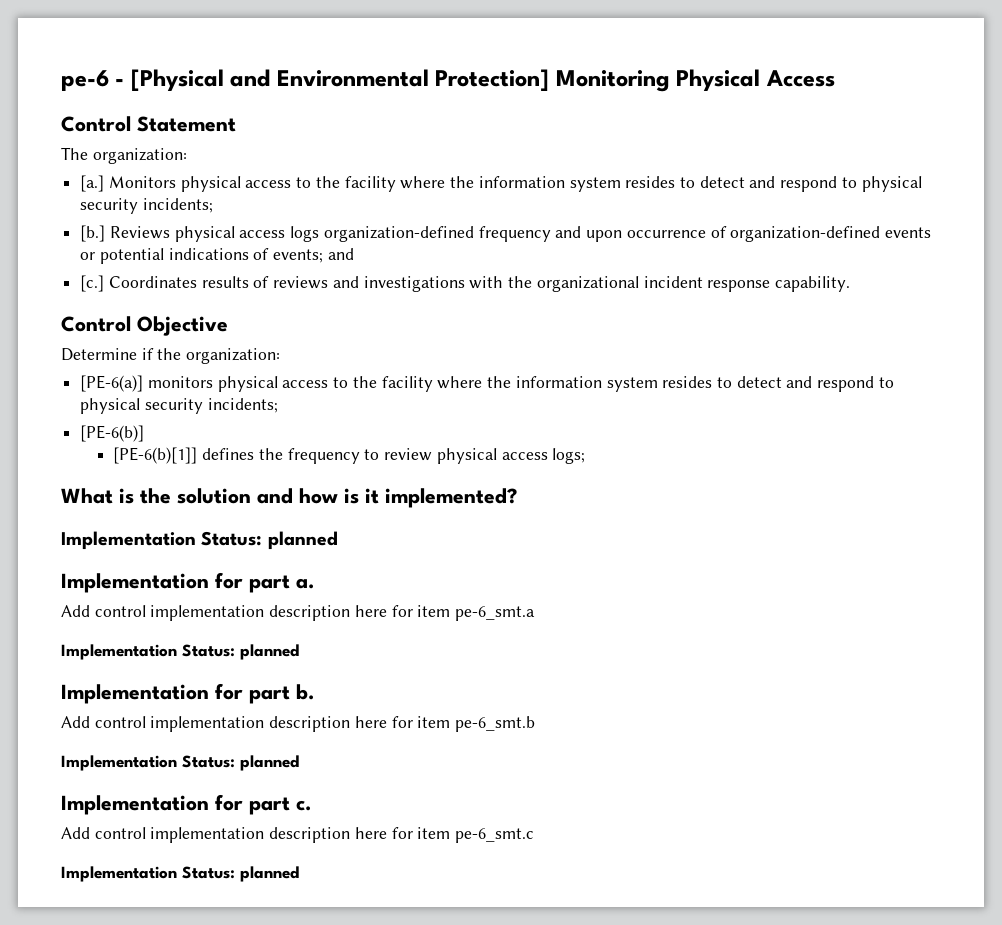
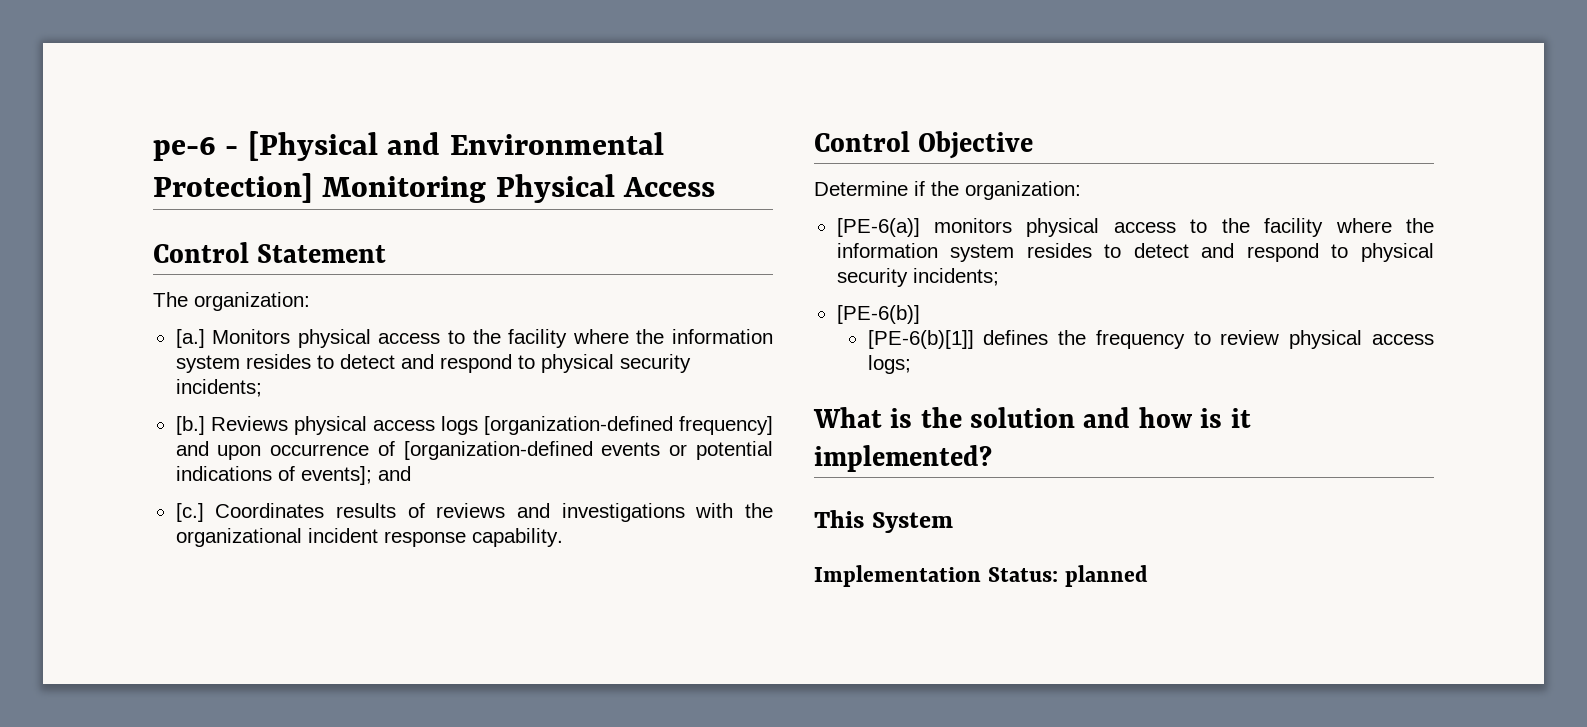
- Reviews physical access logs organization-defined frequency and upon occurrence of organization-defined events or potential indications of events; and
+ Reviews physical access logs [organization-defined frequency] and upon occurrence of [organization-defined events or potential indications of events]; and
  What is the solution and how is it implemented?
- Implementation Status: planned
- Implementation for part a.
- Add control implementation description here for item pe-6_smt.a
- Implementation Status: planned
- Implementation for part b.
- Add control implementation description here for item pe-6_smt.b
- Implementation Status: planned
- Implementation for part c.
- Add control implementation description here for item pe-6_smt.c
+ This System

